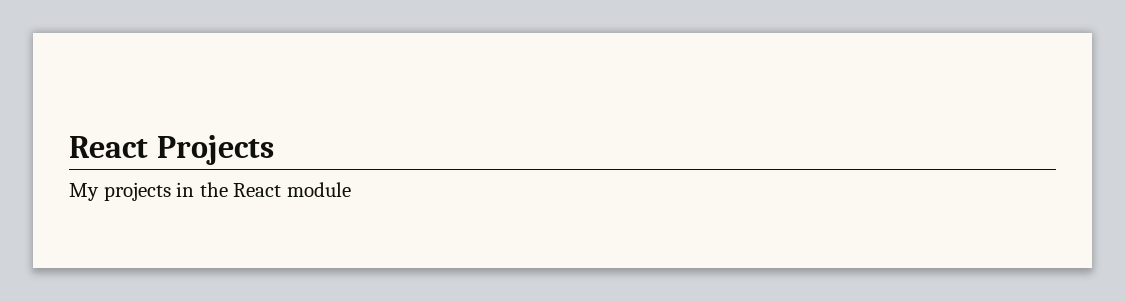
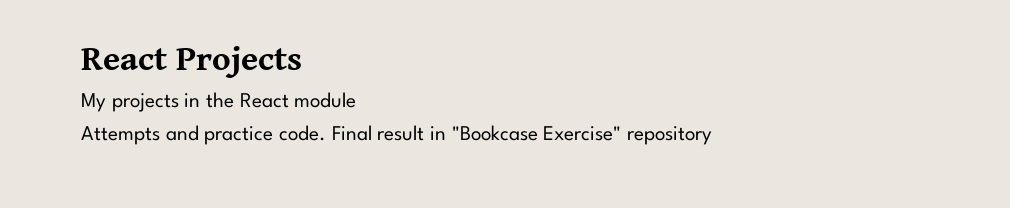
+ Attempts and practice code. Final result in "Bookcase Exercise" repository

